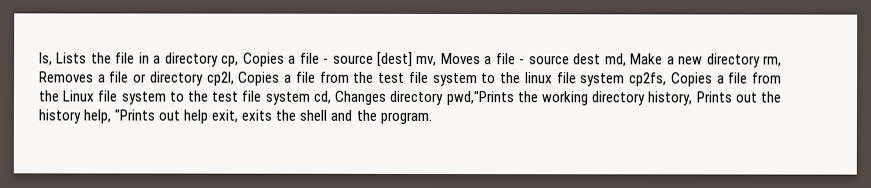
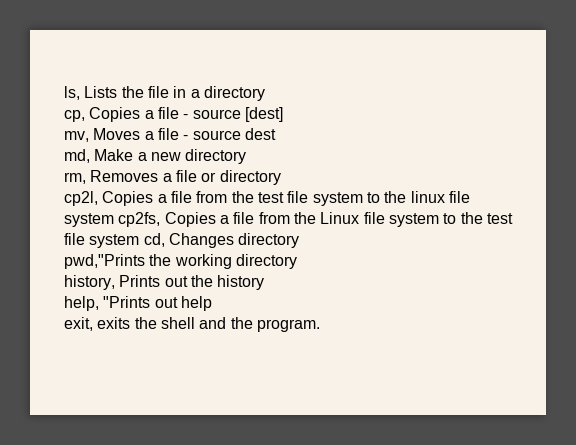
- ls, Lists the file in a directory cp, Copies a file - source [dest] mv, Moves a file - source dest md, Make a new directory rm, Removes a file or directory cp2l, Copies a file from the test file system to the linux file system cp2fs, Copies a file from the Linux file system to the test file system cd, Changes directory pwd,"Prints the working directory history, Prints out the history help, "Prints out help exit, exits the shell and the program.
+ ls, Lists the file in a directory
+ cp, Copies a file - source [dest]
+ mv, Moves a file - source dest
+ md, Make a new directory
+ rm, Removes a file or directory
+ cp2l, Copies a file from the test file system to the linux file system cp2fs, Copies a file from the Linux file system to the test file system cd, Changes directory
+ pwd,"Prints the working directory
+ history, Prints out the history
+ help, "Prints out help
+ exit, exits the shell and the program.

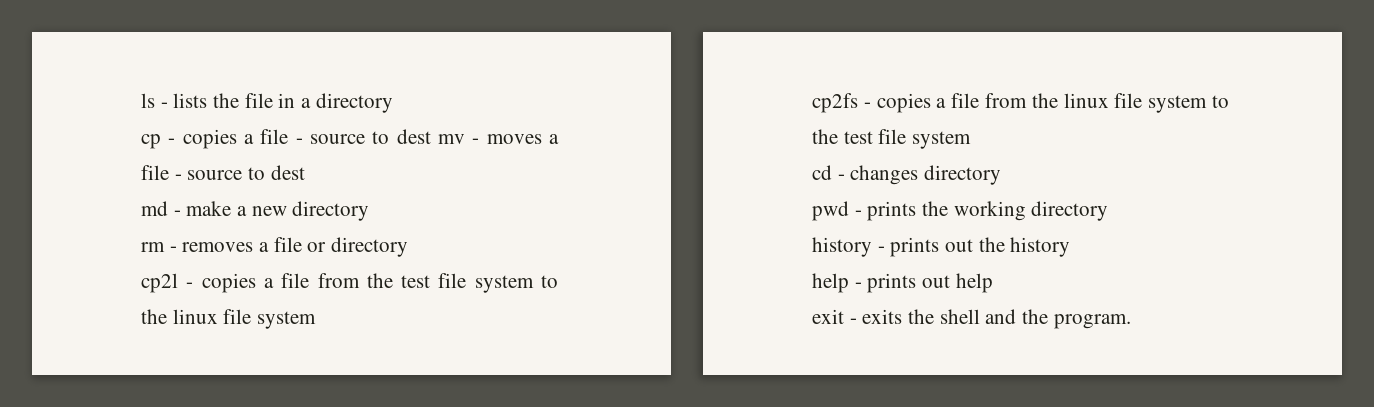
- ls, Lists the file in a directory
+ ls - lists the file in a directory
- cp, Copies a file - source [dest]
- mv, Moves a file - source dest
+ cp - copies a file - source to dest mv - moves a file - source to dest
- md, Make a new directory
+ md - make a new directory
- rm, Removes a file or directory
+ rm - removes a file or directory
- cp2l, Copies a file from the test file system to the linux file system cp2fs, Copies a file from the Linux file system to the test file system cd, Changes directory
- pwd,"Prints the working directory
+ cp2l - copies a file from the test file system to the linux file system
+ cp2fs - copies a file from the linux file system to the test file system
+ cd - changes directory
+ pwd - prints the working directory
- history, Prints out the history
+ history - prints out the history
- help, "Prints out help
+ help - prints out help
- exit, exits the shell and the program.
+ exit - exits the shell and the program.

